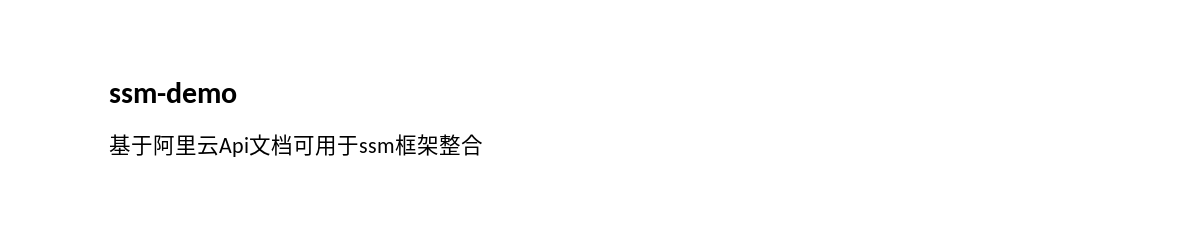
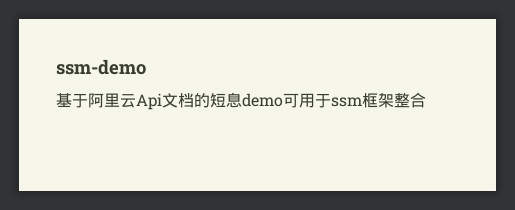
- 基于阿里云Api文档可用于ssm框架整合
+ 基于阿里云Api文档的短息demo可用于ssm框架整合

